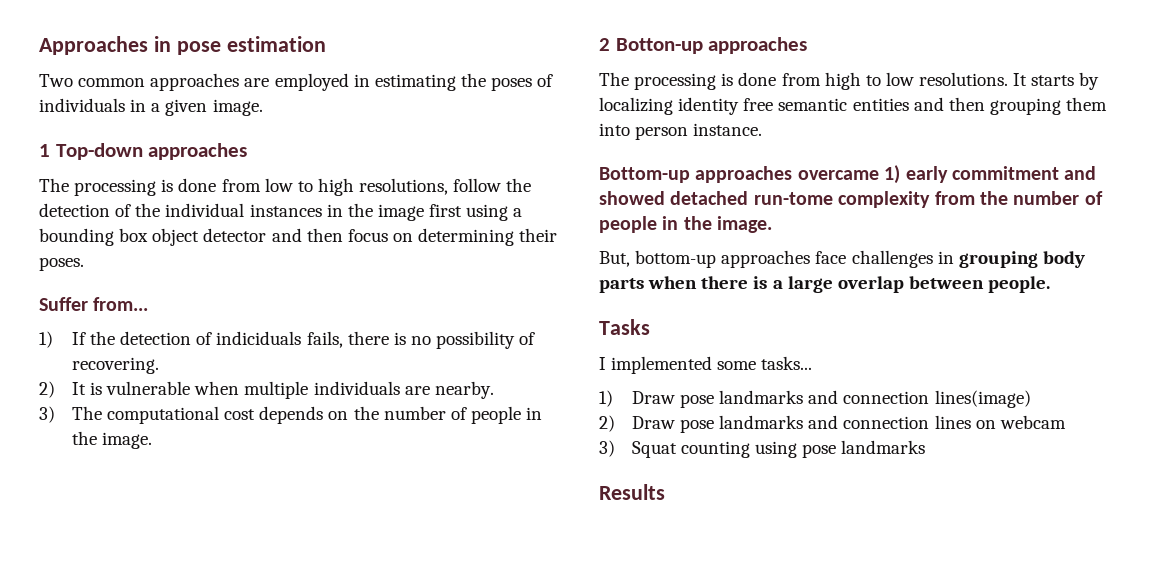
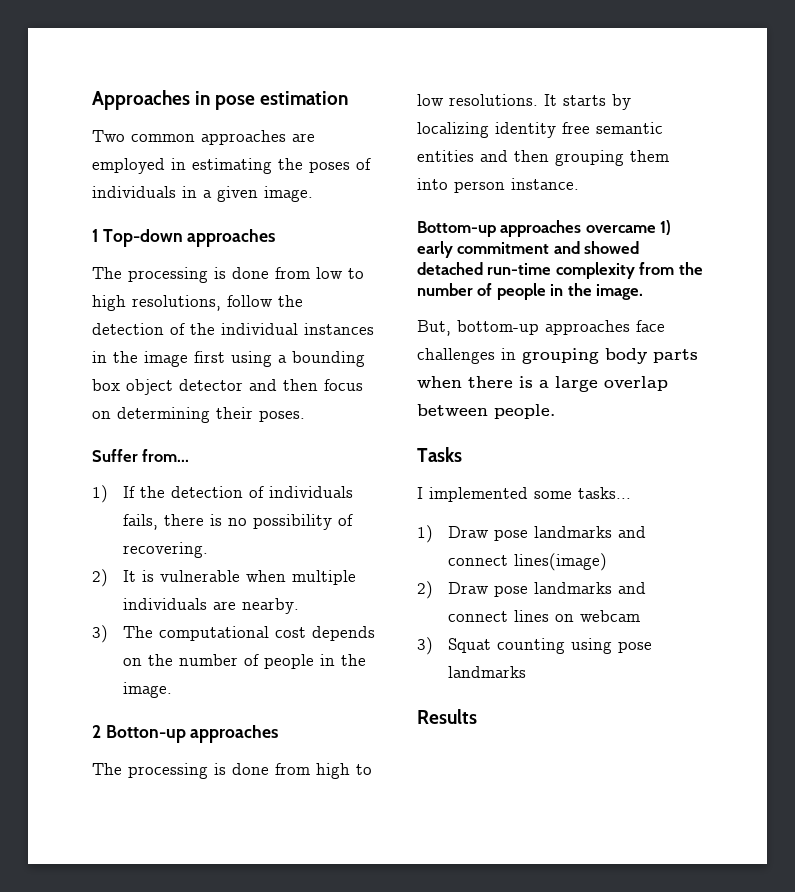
- 1) If the detection of indiciduals fails, there is no possibility of recovering.
+ 1) If the detection of individuals fails, there is no possibility of recovering.
- Bottom-up approaches overcame 1) early commitment and showed detached run-tome complexity from the number of people in the image.
+ Bottom-up approaches overcame 1) early commitment and showed detached run-time complexity from the number of people in the image.
- 1) Draw pose landmarks and connection lines(image)
+ 1) Draw pose landmarks and connect lines(image)
- 2) Draw pose landmarks and connection lines on webcam
+ 2) Draw pose landmarks and connect lines on webcam

